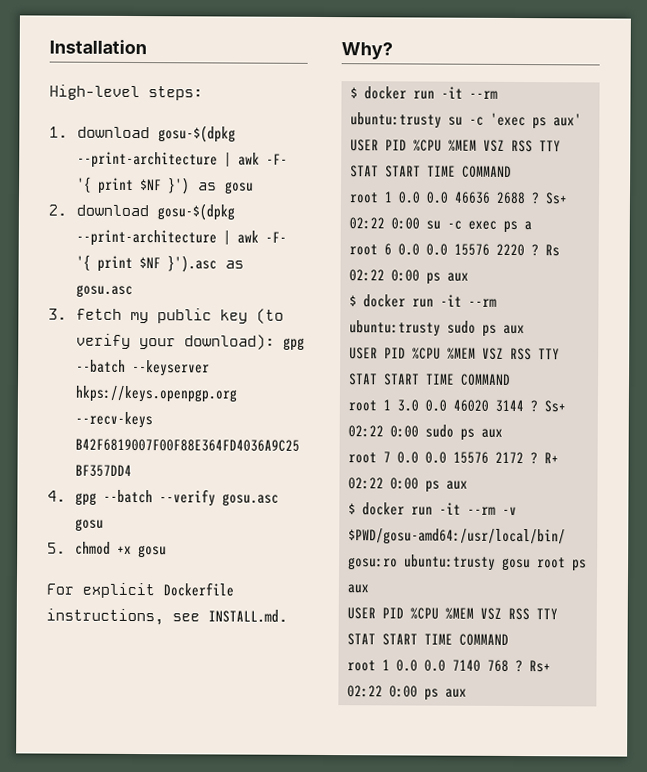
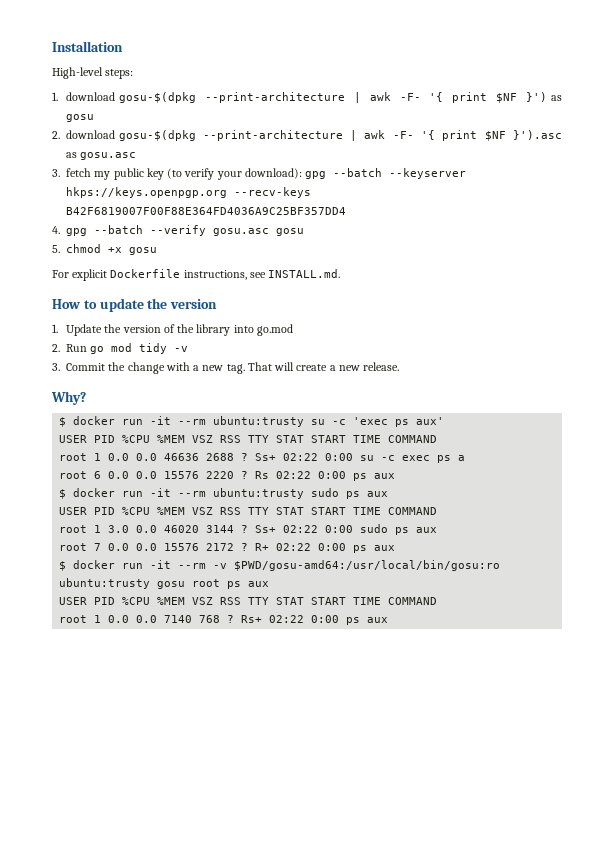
+ How to update the version
+ 1. Update the version of the library into go.mod
+ 2. Run go mod tidy -v
+ 3. Commit the change with a new tag. That will create a new release.

